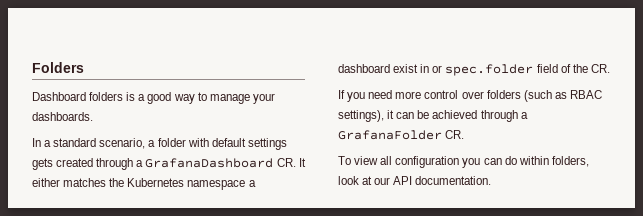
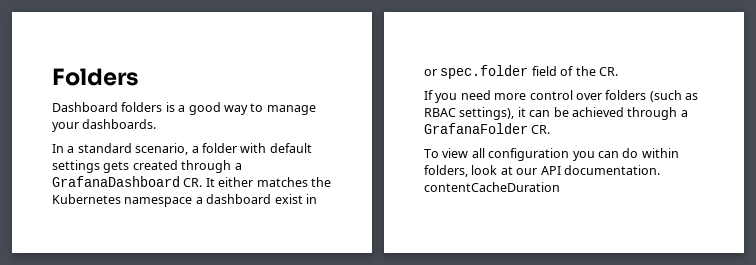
- To view all configuration you can do within folders, look at our API documentation.
+ To view all configuration you can do within folders, look at our API documentation. contentCacheDuration

